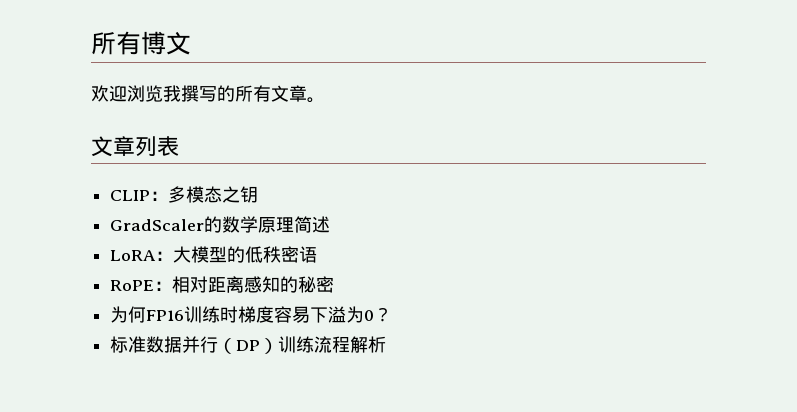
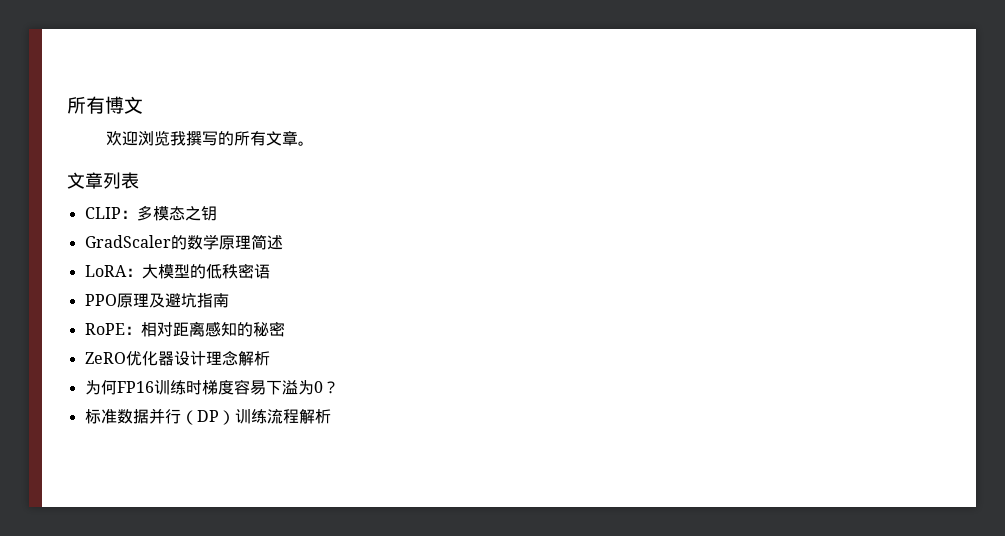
+ PPO原理及避坑指南
+ ZeRO优化器设计理念解析

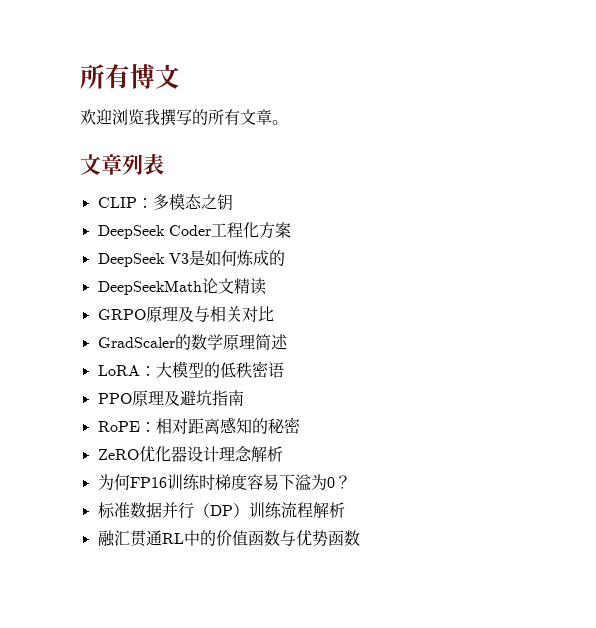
+ DeepSeek Coder工程化方案
+ DeepSeek V3是如何炼成的
+ DeepSeekMath论文精读
+ GRPO原理及与相关对比
+ 融汇贯通RL中的价值函数与优势函数

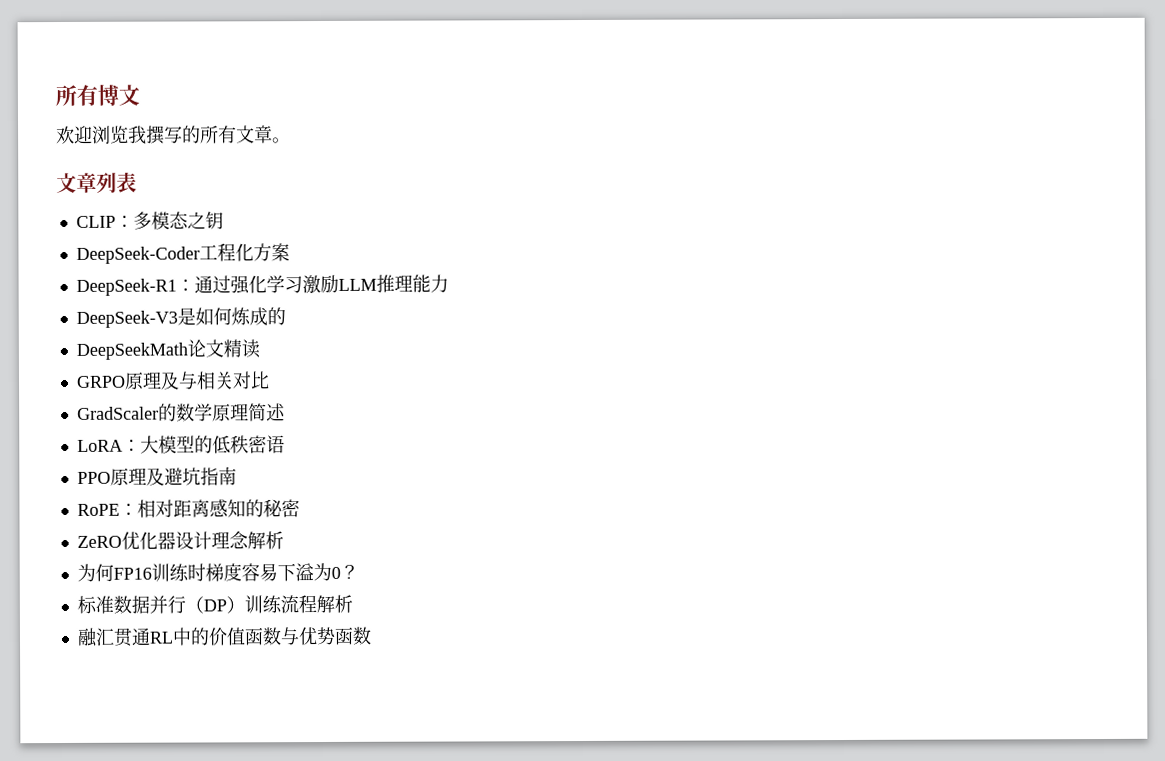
- DeepSeek Coder工程化方案
+ DeepSeek-Coder工程化方案
- DeepSeek V3是如何炼成的
+ DeepSeek-R1：通过强化学习激励LLM推理能力
+ DeepSeek-V3是如何炼成的

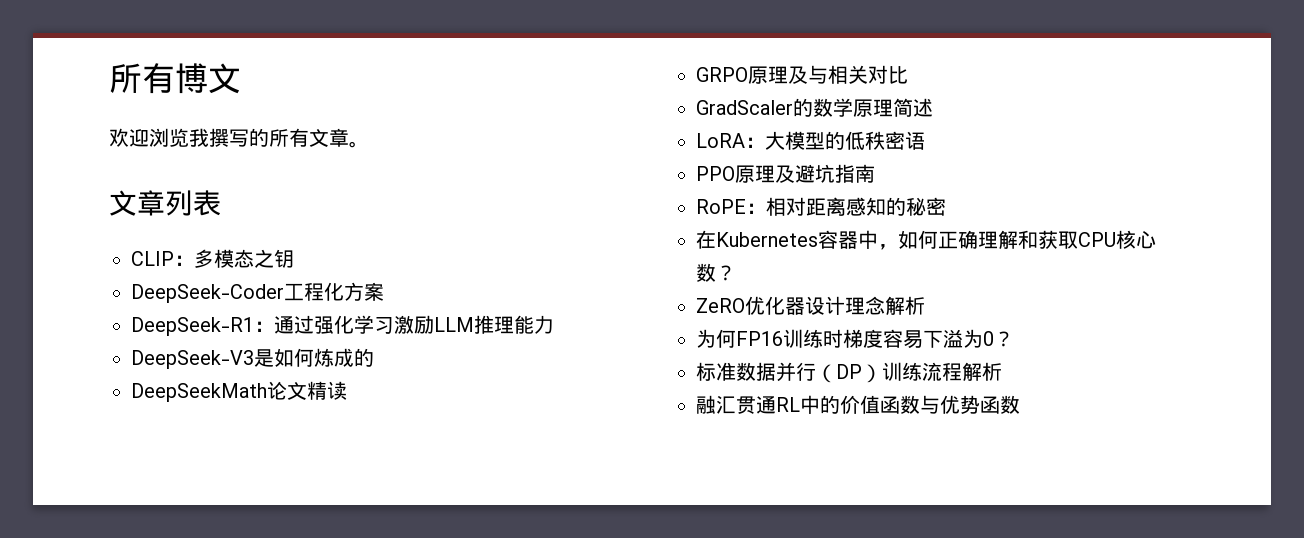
+ 在Kubernetes容器中，如何正确理解和获取CPU核心数？

